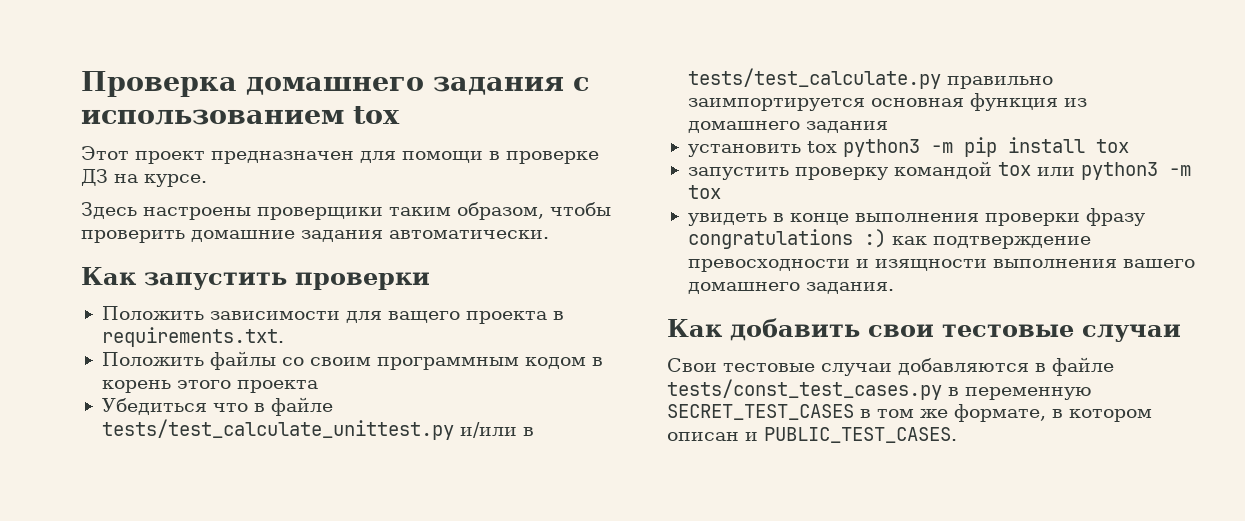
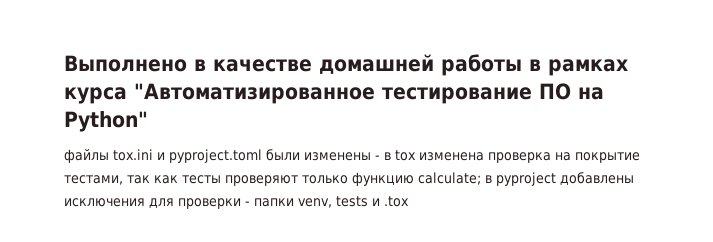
- Проверка домашнего задания с использованием tox
- Этот проект предназначен для помощи в проверке ДЗ на курсе.
- Здесь настроены проверщики таким образом, чтобы проверить домашние задания автоматически.
- Как запустить проверки
- Положить зависимости для ващего проекта в requirements.txt.
- Положить файлы со своим программным кодом в корень этого проекта
- Убедиться что в файле tests/test_calculate_unittest.py и/или в tests/test_calculate.py правильно заимпортируется основная функция из домашнего задания
- установить tox python3 -m pip install tox
- запустить проверку командой tox или python3 -m tox
- увидеть в конце выполнения проверки фразу congratulations :) как подтверждение превосходности и изящности выполнения вашего домашнего задания.
- Как добавить свои тестовые случаи
- Свои тестовые случаи добавляются в файле tests/const_test_cases.py в переменную SECRET_TEST_CASES в том же формате, в котором описан и PUBLIC_TEST_CASES.
+ Выполнено в качестве домашней работы в рамках курса "Автоматизированное тестирование ПО на Python"
+ файлы tox.ini и pyproject.toml были изменены - в tox изменена проверка на покрытие тестами, так как тесты проверяют только функцию calculate; в pyproject добавлены исключения для проверки - папки venv, tests и .tox

